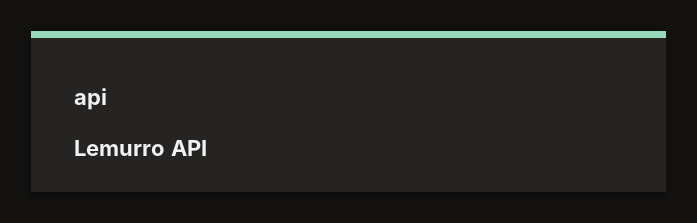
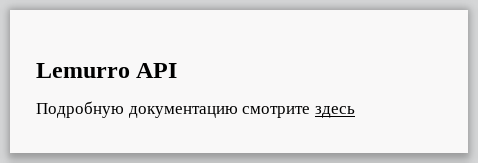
- api
+ Подробную документацию смотрите здесь

